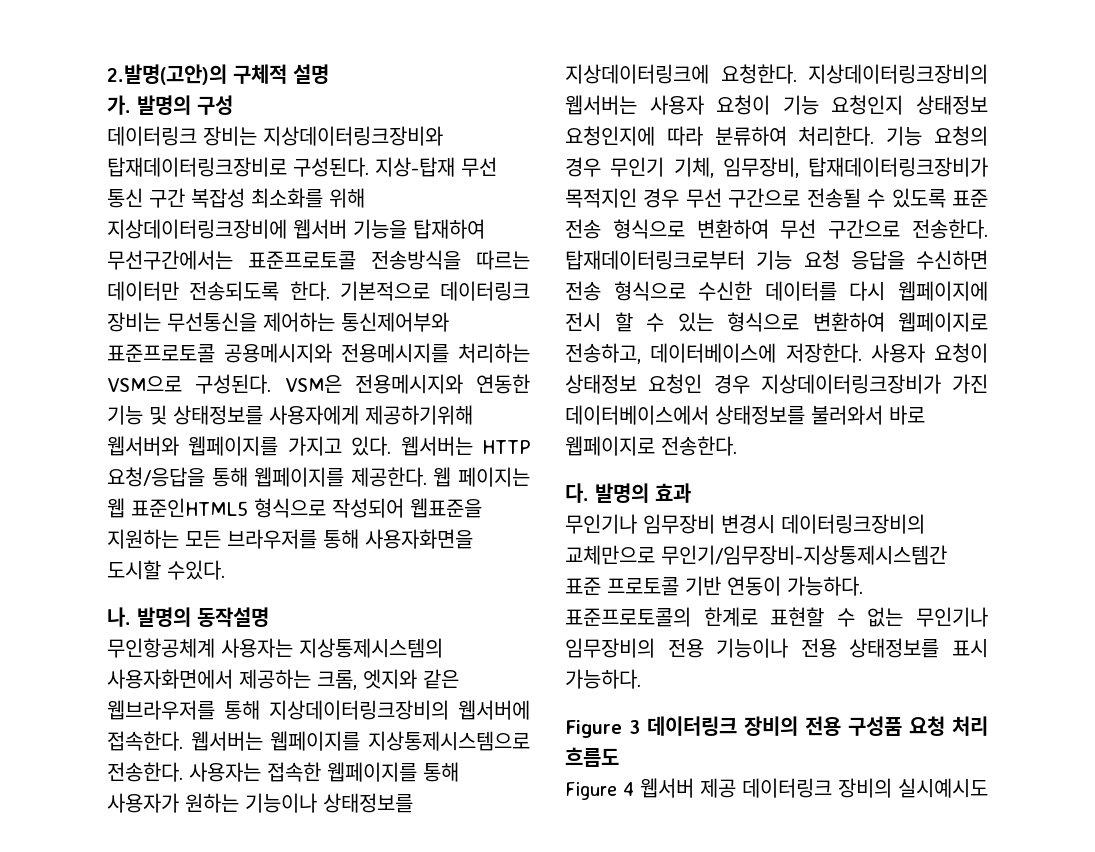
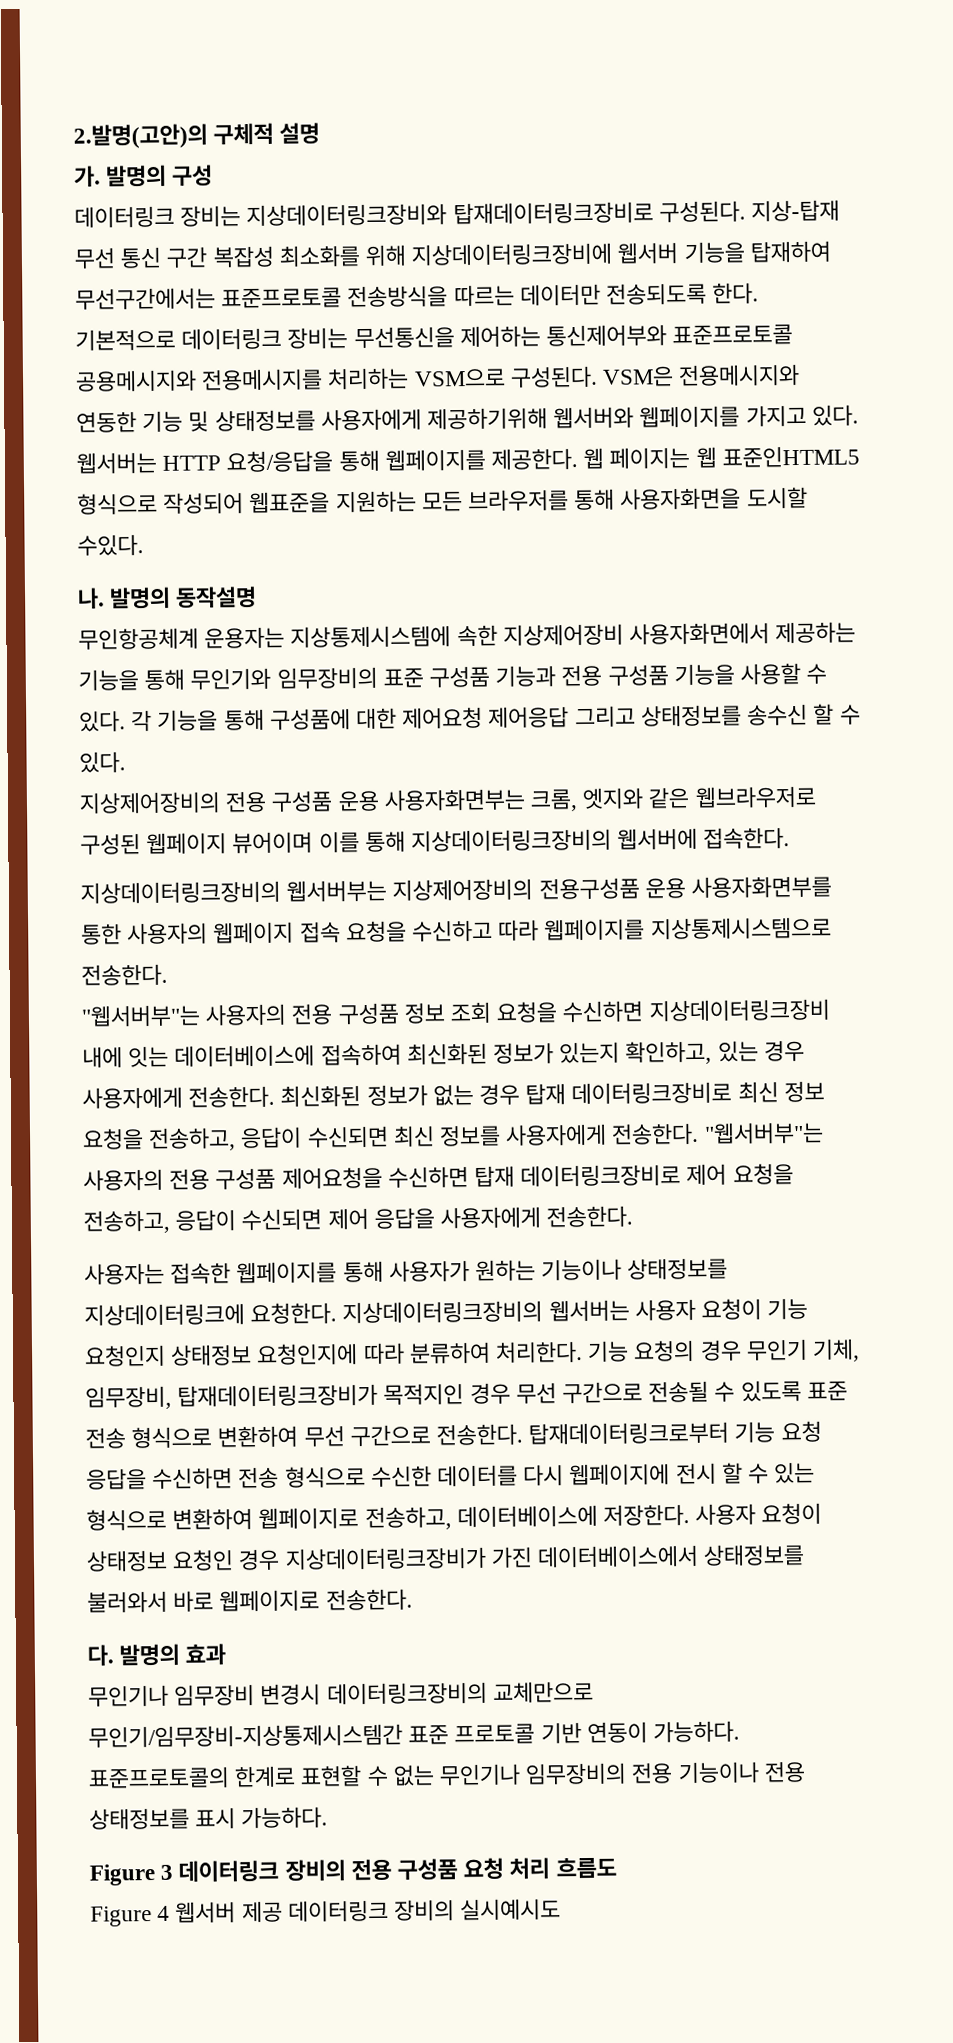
- 무인항공체계 사용자는 지상통제시스템의 사용자화면에서 제공하는 크롬, 엣지와 같은 웹브라우저를 통해 지상데이터링크장비의 웹서버에 접속한다. 웹서버는 웹페이지를 지상통제시스템으로 전송한다. 사용자는 접속한 웹페이지를 통해 사용자가 원하는 기능이나 상태정보를 지상데이터링크에 요청한다.
+ 무인항공체계 운용자는 지상통제시스템에 속한 지상제어장비 사용자화면에서 제공하는 기능을 통해 무인기와 임무장비의 표준 구성품 기능과 전용 구성품 기능을 사용할 수 있다. 각 기능을 통해 구성품에 대한 제어요청 제어응답 그리고 상태정보를 송수신 할 수 있다.
+ 지상제어장비의 전용 구성품 운용 사용자화면부는 크롬, 엣지와 같은 웹브라우저로 구성된 웹페이지 뷰어이며 이를 통해 지상데이터링크장비의 웹서버에 접속한다.
+ 지상데이터링크장비의 웹서버부는 지상제어장비의 전용구성품 운용 사용자화면부를 통한 사용자의 웹페이지 접속 요청을 수신하고 따라 웹페이지를 지상통제시스템으로 전송한다.
+ "웹서버부"는 사용자의 전용 구성품 정보 조회 요청을 수신하면 지상데이터링크장비 내에 잇는 데이터베이스에 접속하여 최신화된 정보가 있는지 확인하고, 있는 경우 사용자에게 전송한다. 최신화된 정보가 없는 경우 탑재 데이터링크장비로 최신 정보 요청을 전송하고, 응답이 수신되면 최신 정보를 사용자에게 전송한다. "웹서버부"는 사용자의 전용 구성품 제어요청을 수신하면 탑재 데이터링크장비로 제어 요청을 전송하고, 응답이 수신되면 제어 응답을 사용자에게 전송한다.
+ 사용자는 접속한 웹페이지를 통해 사용자가 원하는 기능이나 상태정보를 지상데이터링크에 요청한다.

